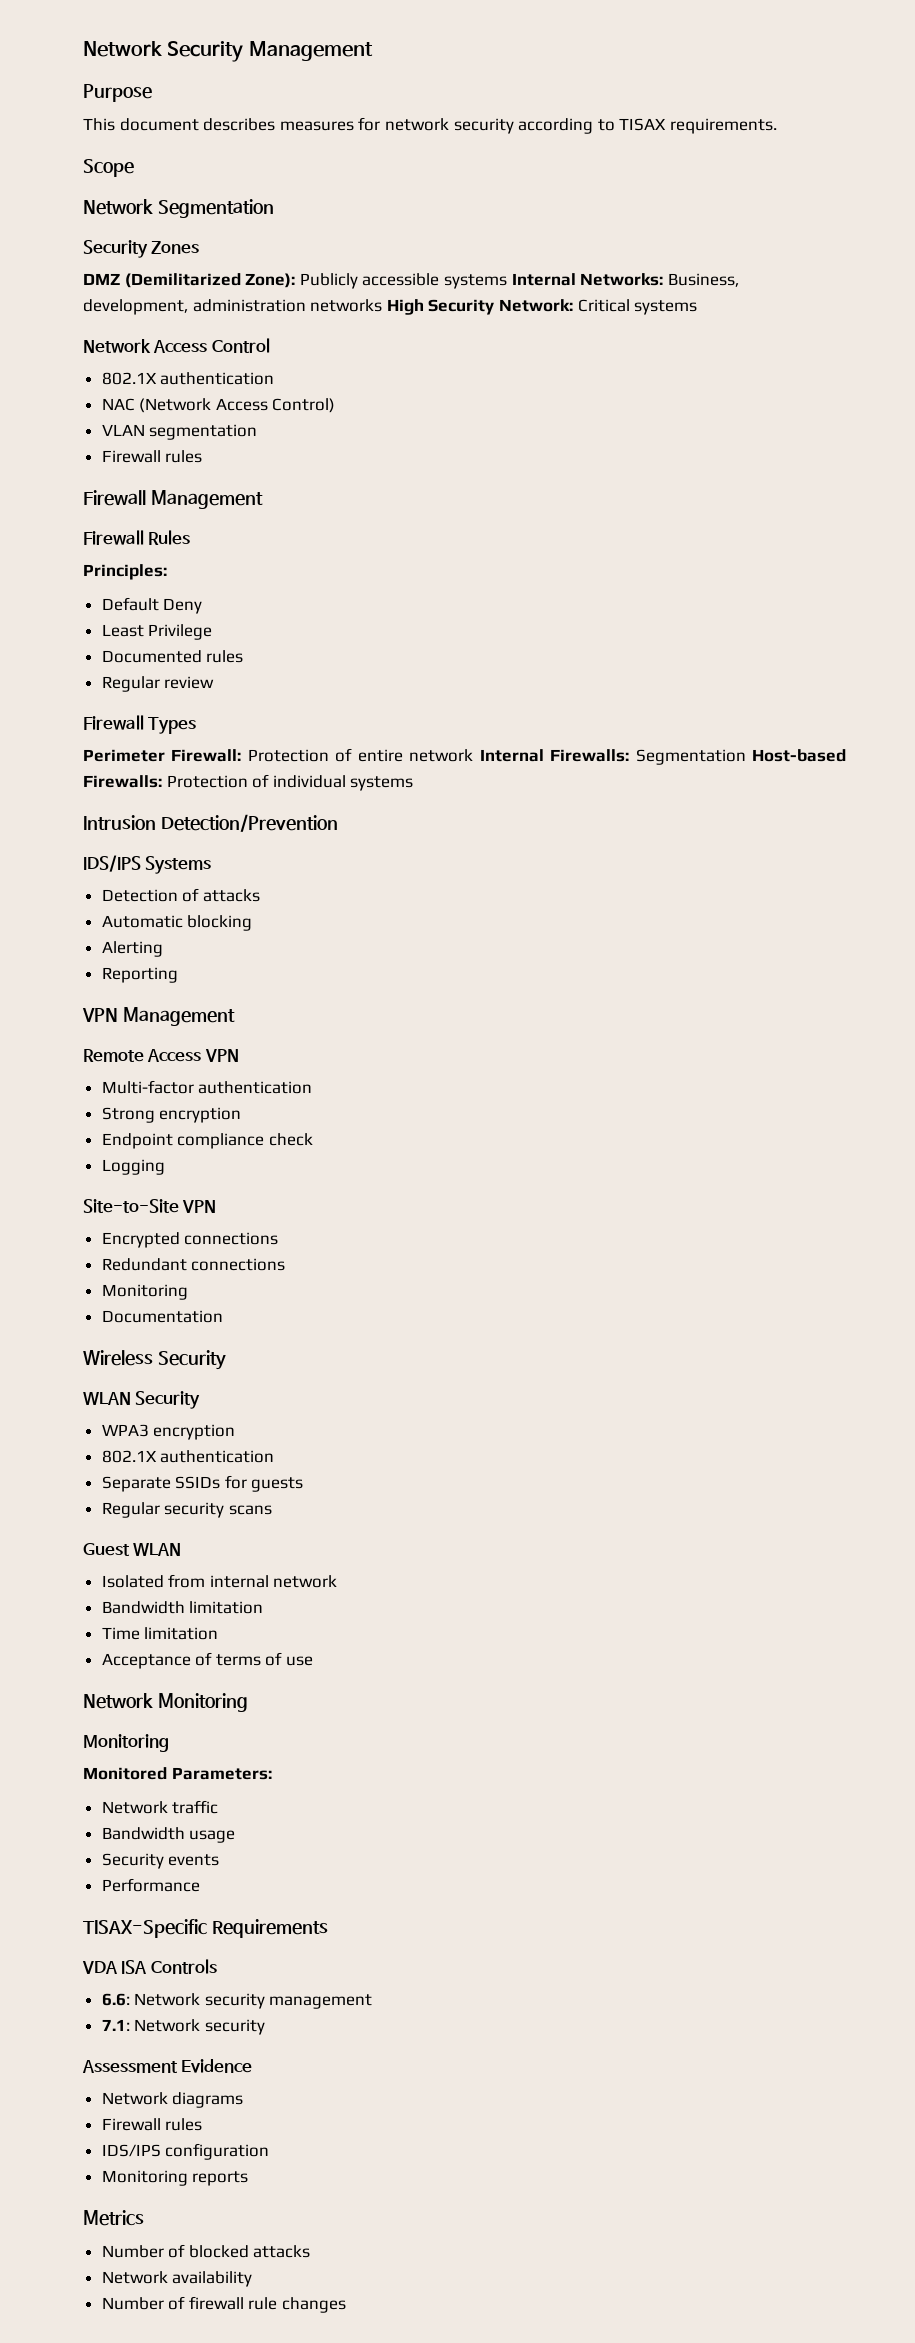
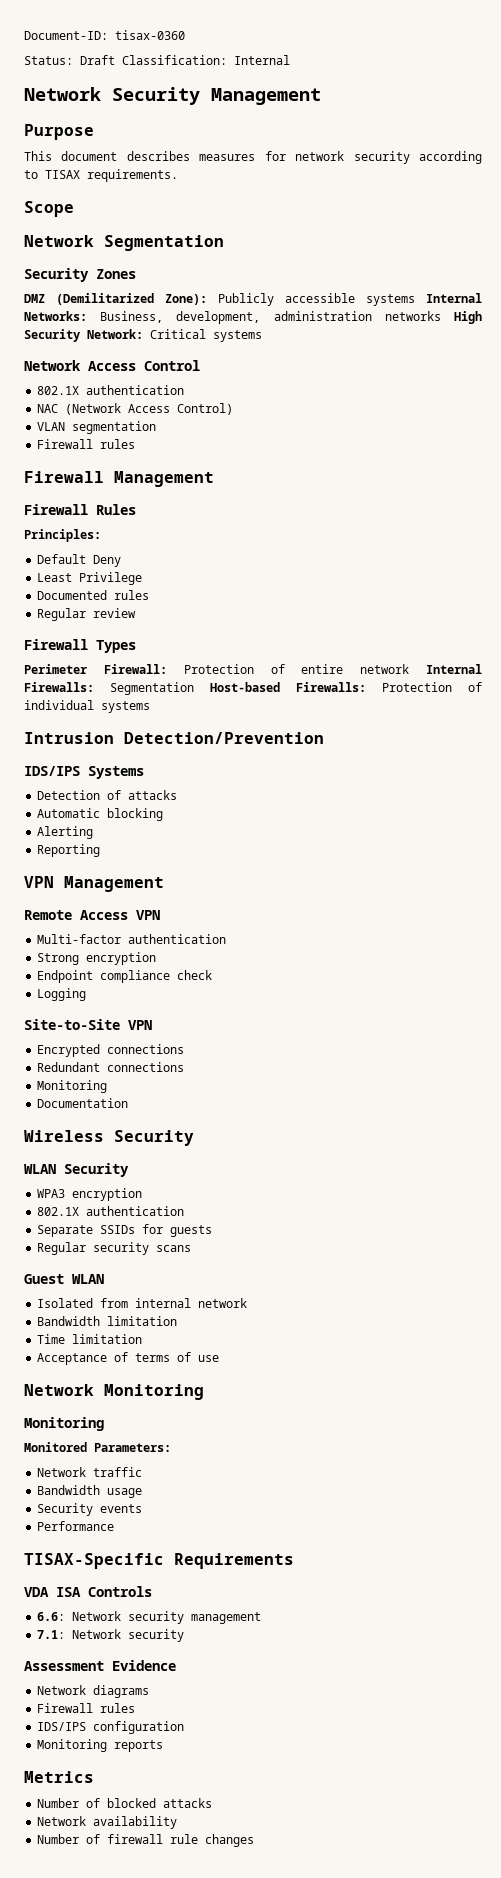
+ Document-ID: tisax-0360
+ Status: Draft Classification: Internal

